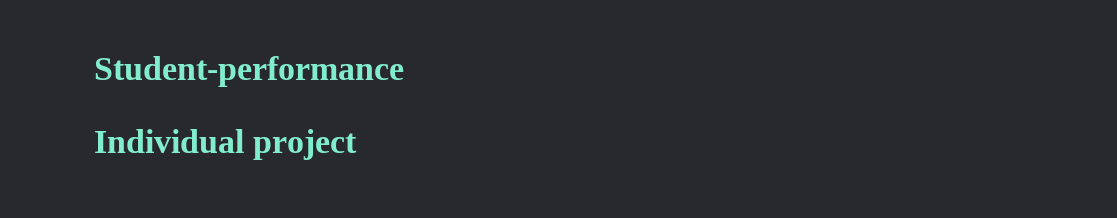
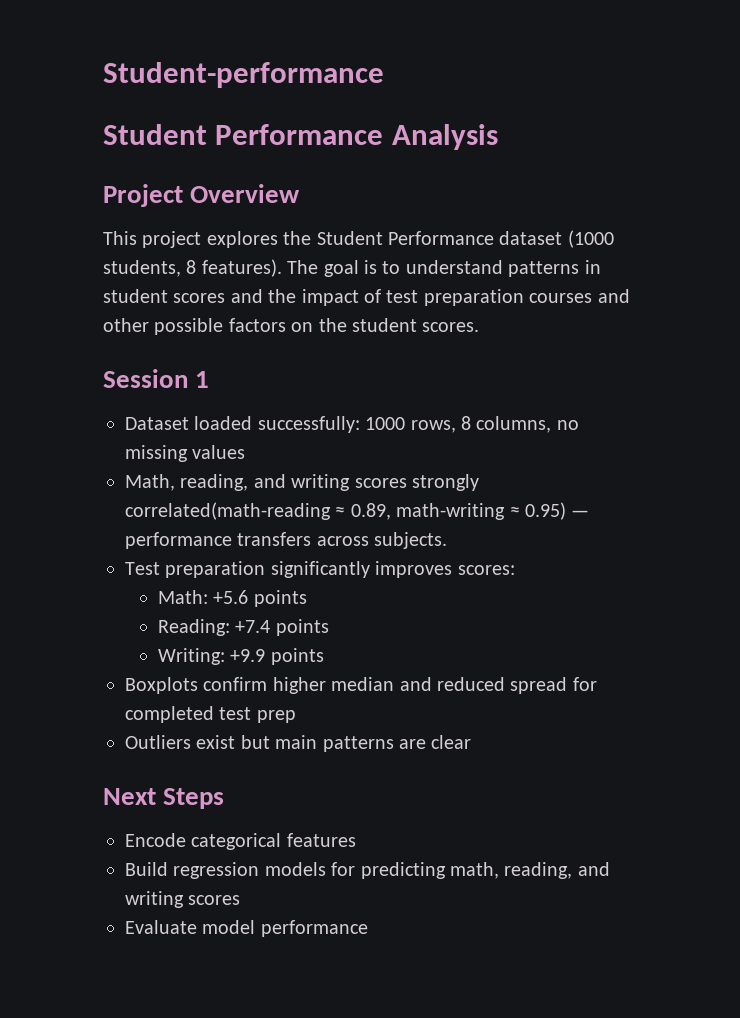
- Individual project
+ Student Performance Analysis
+ Project Overview
+ This project explores the Student Performance dataset (1000 students, 8 features). The goal is to understand patterns in student scores and the impact of test preparation courses and other possible factors on the student scores.
+ Session 1
+ Dataset loaded successfully: 1000 rows, 8 columns, no missing values
+ Math, reading, and writing scores strongly correlated(math-reading ≈ 0.89, math-writing ≈ 0.95) — performance transfers across subjects.
+ Test preparation significantly improves scores:
+ Math: +5.6 points
+ Reading: +7.4 points
+ Writing: +9.9 points
+ Boxplots confirm higher median and reduced spread for completed test prep
+ Outliers exist but main patterns are clear
+ Next Steps
+ Encode categorical features
+ Build regression models for predicting math, reading, and writing scores
+ Evaluate model performance

